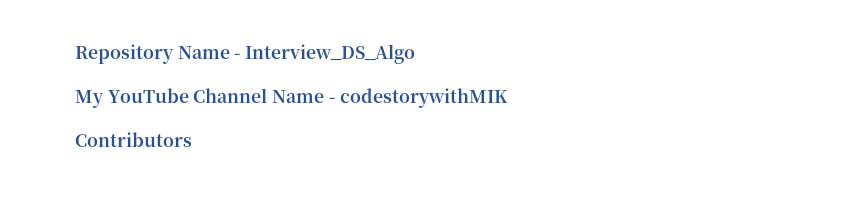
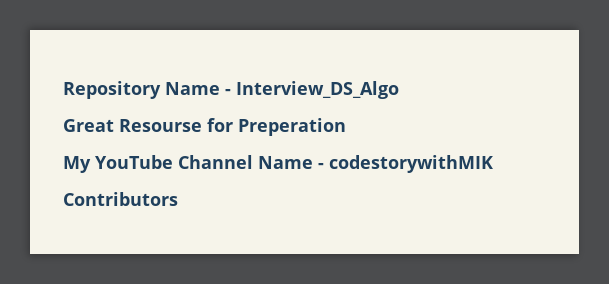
+ Great Resourse for Preperation

